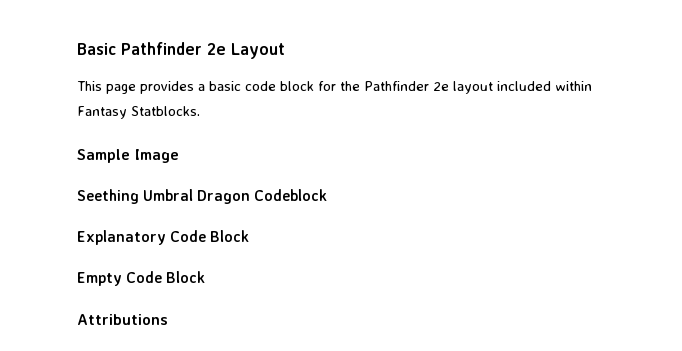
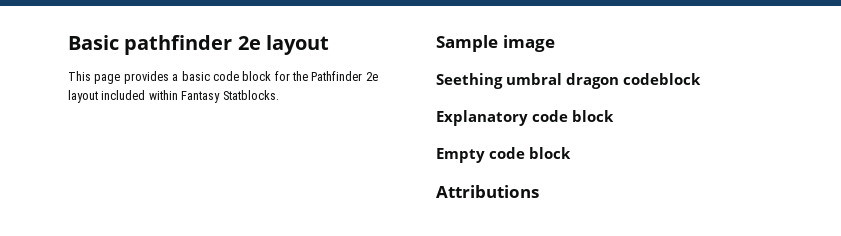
- Basic Pathfinder 2e Layout
+ Basic pathfinder 2e layout
- Sample Image
+ Sample image
- Seething Umbral Dragon Codeblock
+ Seething umbral dragon codeblock
- Explanatory Code Block
+ Explanatory code block
- Empty Code Block
+ Empty code block

